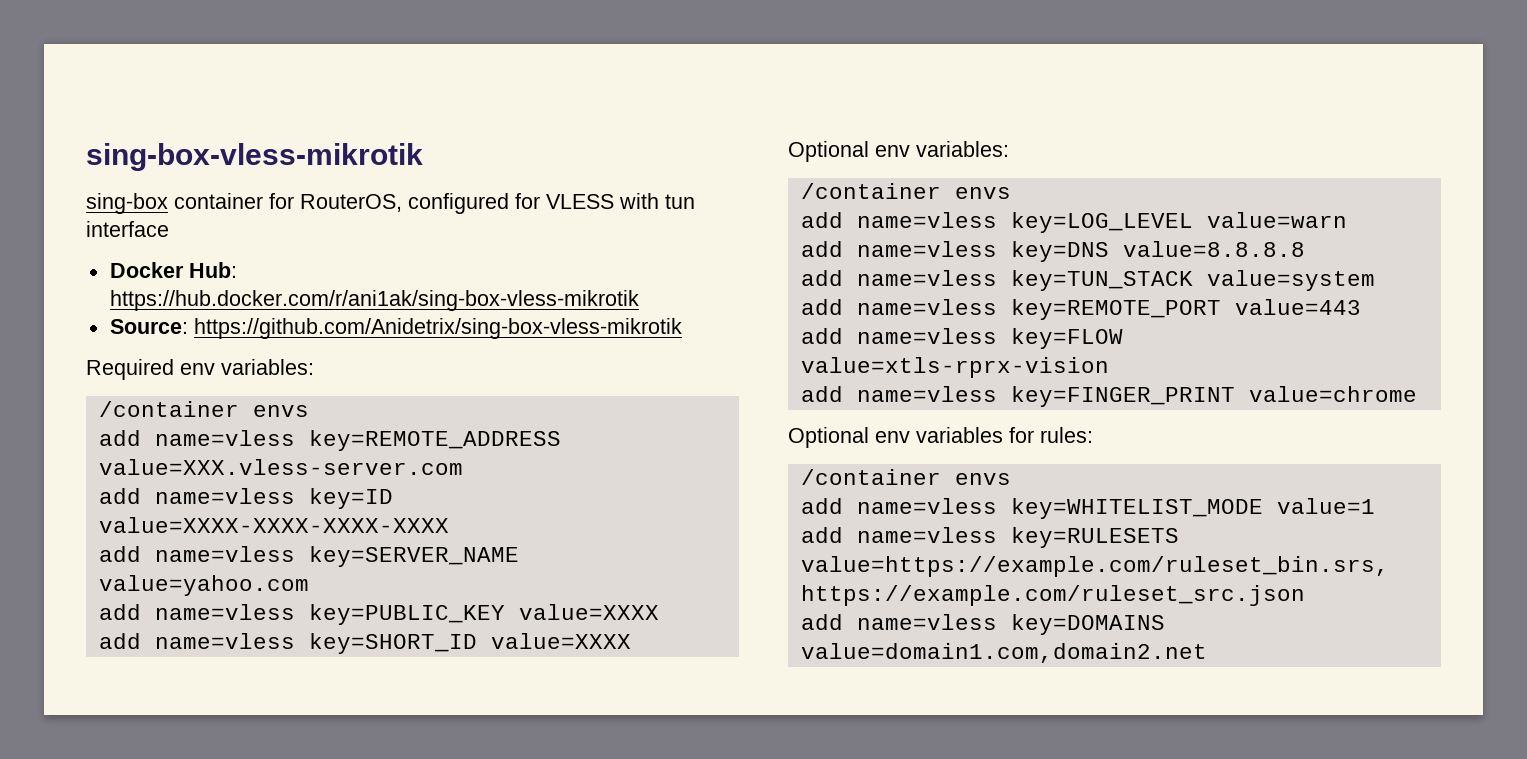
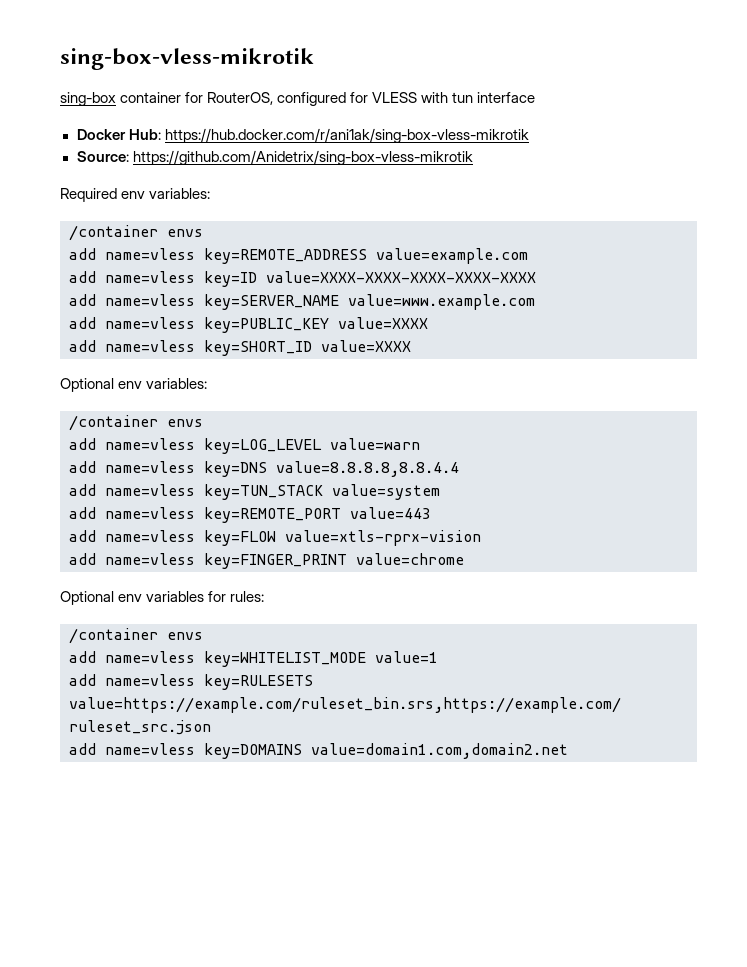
- add name=vless key=REMOTE_ADDRESS value=XXX.vless-server.com
+ add name=vless key=REMOTE_ADDRESS value=example.com
- add name=vless key=ID value=XXXX-XXXX-XXXX-XXXX
+ add name=vless key=ID value=XXXX-XXXX-XXXX-XXXX-XXXX
- add name=vless key=SERVER_NAME value=yahoo.com
+ add name=vless key=SERVER_NAME value=www.example.com
- add name=vless key=DNS value=8.8.8.8
+ add name=vless key=DNS value=8.8.8.8,8.8.4.4

